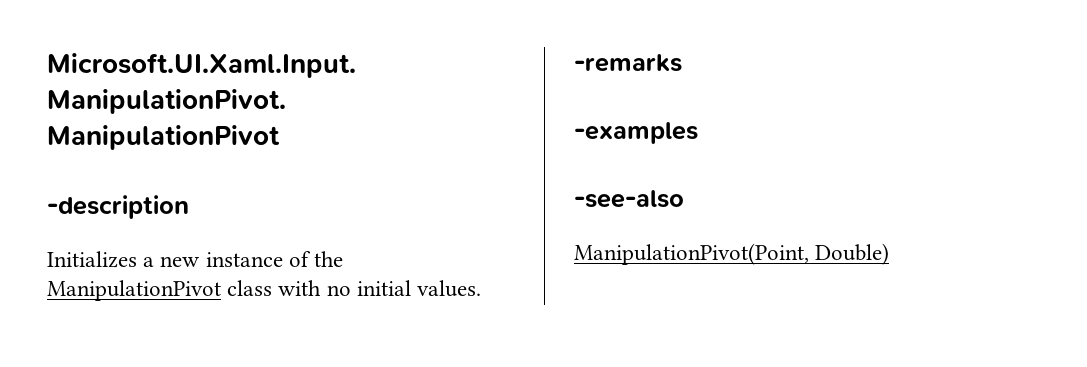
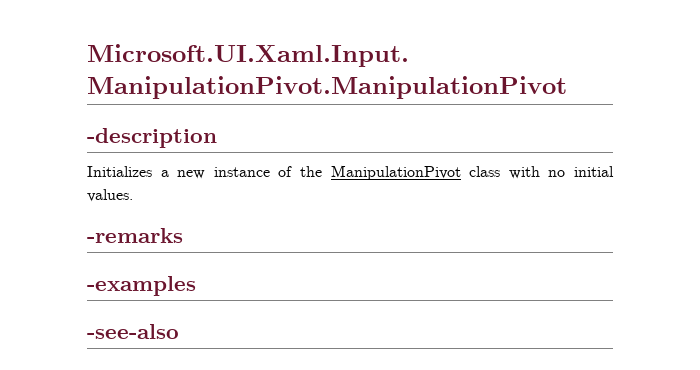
- ManipulationPivot(Point, Double)

